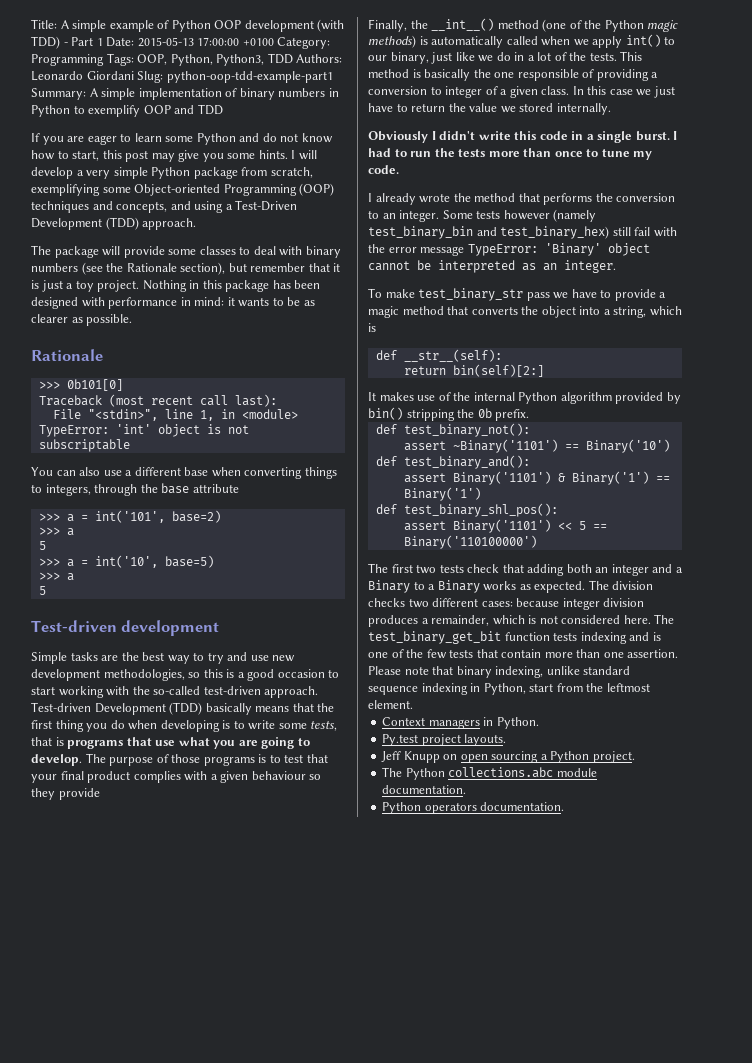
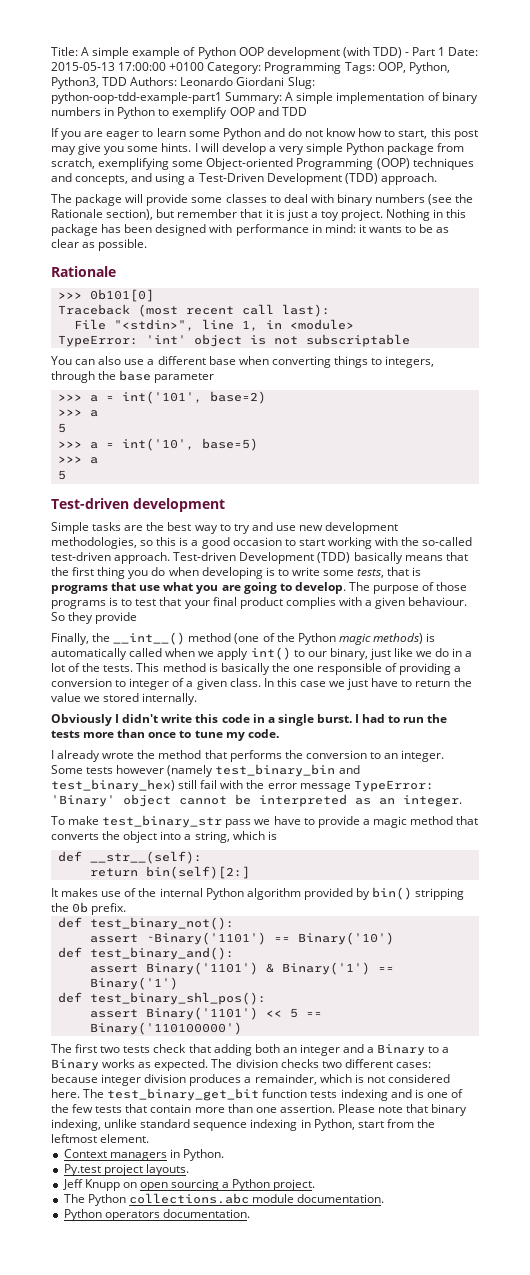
- Nothing in this package has been designed with performance in mind: it wants to be as clearer as possible.
+ Nothing in this package has been designed with performance in mind: it wants to be as clear as possible.
- You can also use a different base when converting things to integers, through the base attribute
+ You can also use a different base when converting things to integers, through the base parameter
- The purpose of those programs is to test that your final product complies with a given behaviour so they provide
+ The purpose of those programs is to test that your final product complies with a given behaviour. So they provide

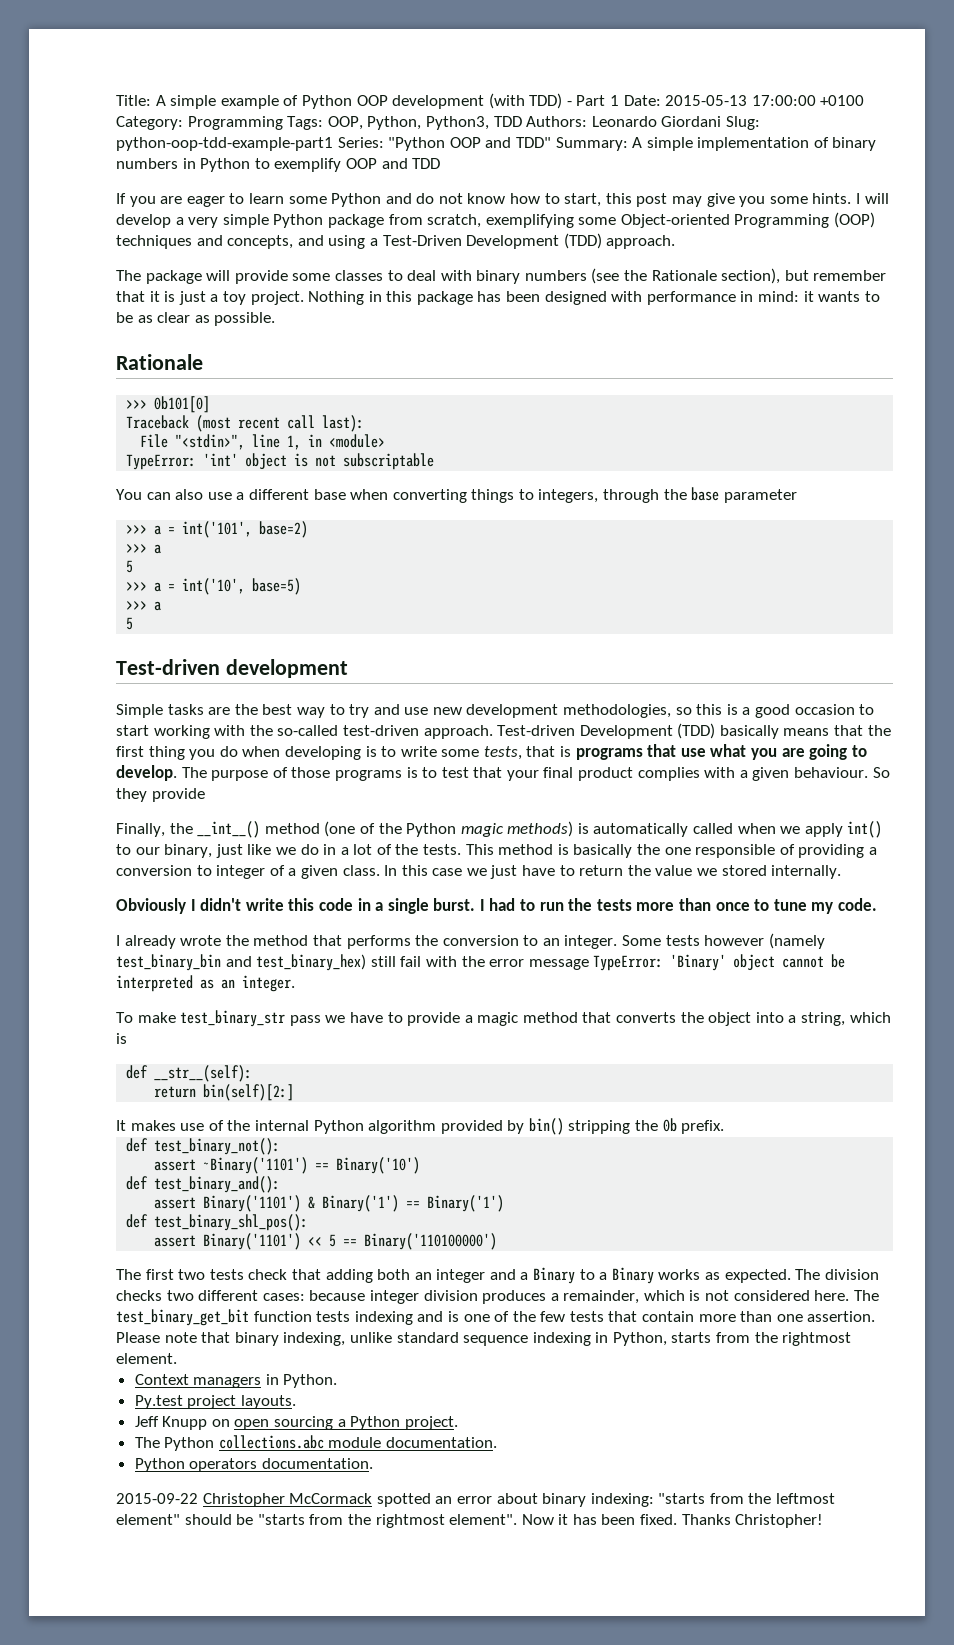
- Title: A simple example of Python OOP development (with TDD) - Part 1 Date: 2015-05-13 17:00:00 +0100 Category: Programming Tags: OOP, Python, Python3, TDD Authors: Leonardo Giordani Slug: python-oop-tdd-example-part1 Summary: A simple implementation of binary numbers in Python to exemplify OOP and TDD
+ Title: A simple example of Python OOP development (with TDD) - Part 1 Date: 2015-05-13 17:00:00 +0100 Category: Programming Tags: OOP, Python, Python3, TDD Authors: Leonardo Giordani Slug: python-oop-tdd-example-part1 Series: "Python OOP and TDD" Summary: A simple implementation of binary numbers in Python to exemplify OOP and TDD
- Please note that binary indexing, unlike standard sequence indexing in Python, start from the leftmost element.
+ Please note that binary indexing, unlike standard sequence indexing in Python, starts from the rightmost element.
+ 2015-09-22 Christopher McCormack spotted an error about binary indexing: "starts from the leftmost element" should be "starts from the rightmost element". Now it has been fixed. Thanks Christopher!

